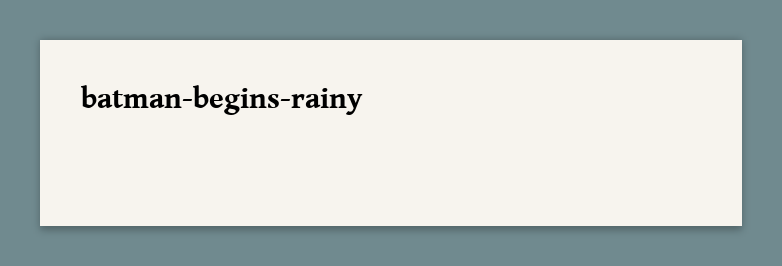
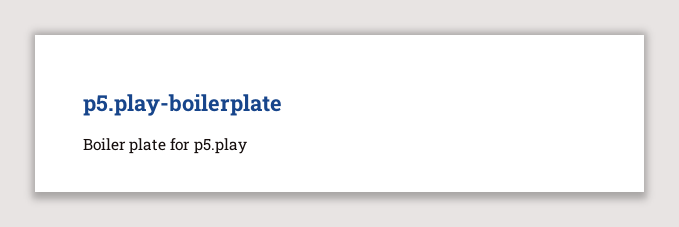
- batman-begins-rainy
+ p5.play-boilerplate
+ Boiler plate for p5.play

